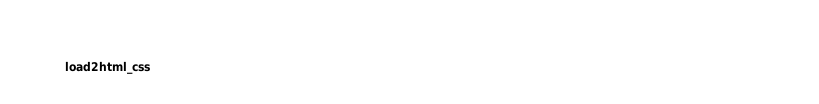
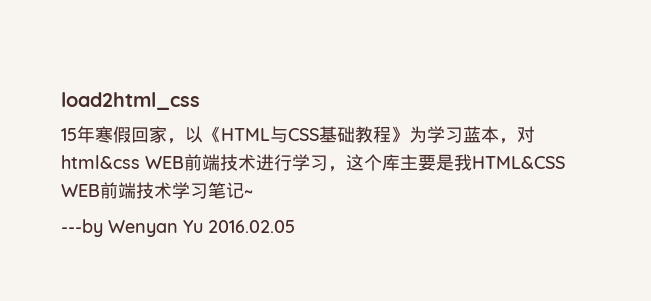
+ 15年寒假回家，以《HTML与CSS基础教程》为学习蓝本，对html&css WEB前端技术进行学习，这个库主要是我HTML&CSS WEB前端技术学习笔记~
+ ---by Wenyan Yu 2016.02.05

